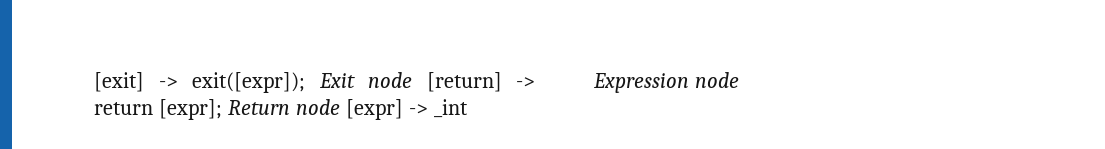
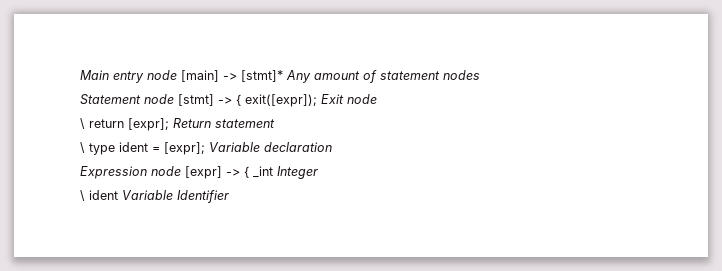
- [exit] -> exit([expr]); Exit node [return] -> return [expr]; Return node [expr] -> _int Expression node
+ Main entry node [main] -> [stmt]* Any amount of statement nodes
+ Statement node [stmt] -> { exit([expr]); Exit node
+ \ return [expr]; Return statement
+ \ type ident = [expr]; Variable declaration
+ Expression node [expr] -> { _int Integer
+ \ ident Variable Identifier

